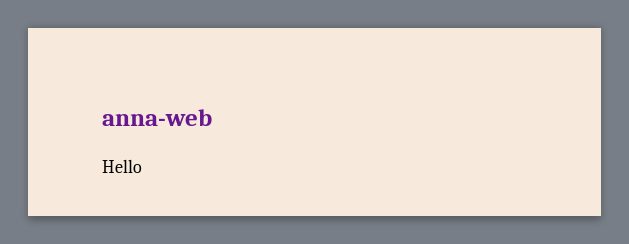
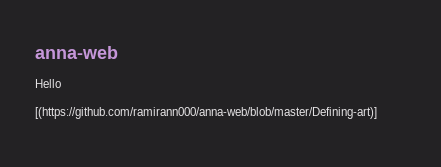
+ [(https://github.com/ramirann000/anna-web/blob/master/Defining-art)]

